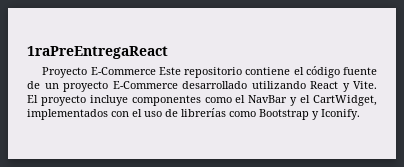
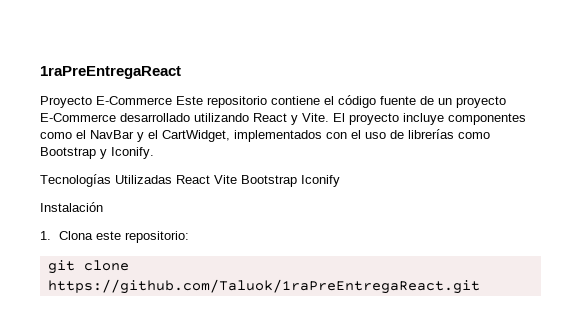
+ Tecnologías Utilizadas React Vite Bootstrap Iconify
+ Instalación
+ 1. Clona este repositorio:
+ git clone https://github.com/Taluok/1raPreEntregaReact.git

